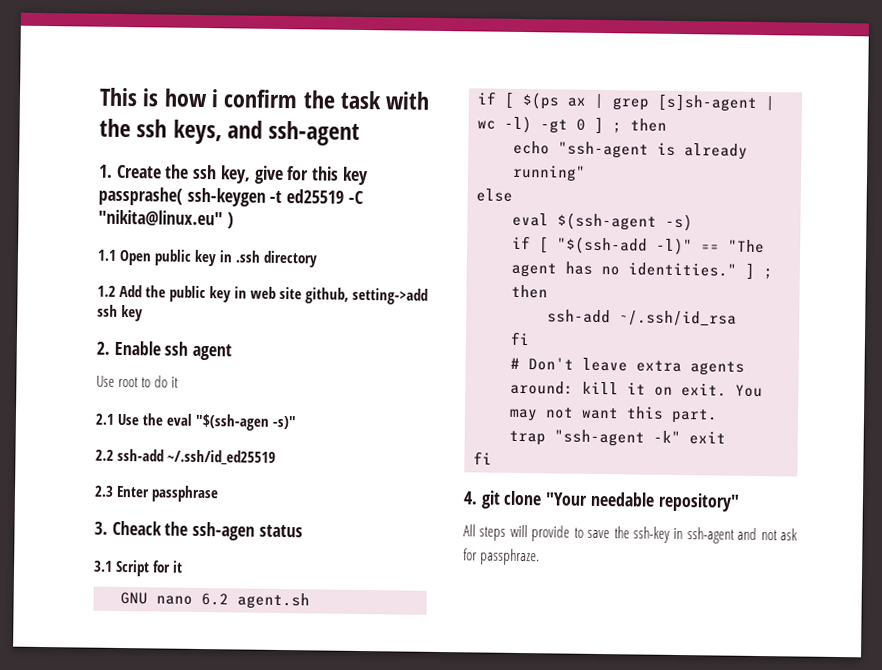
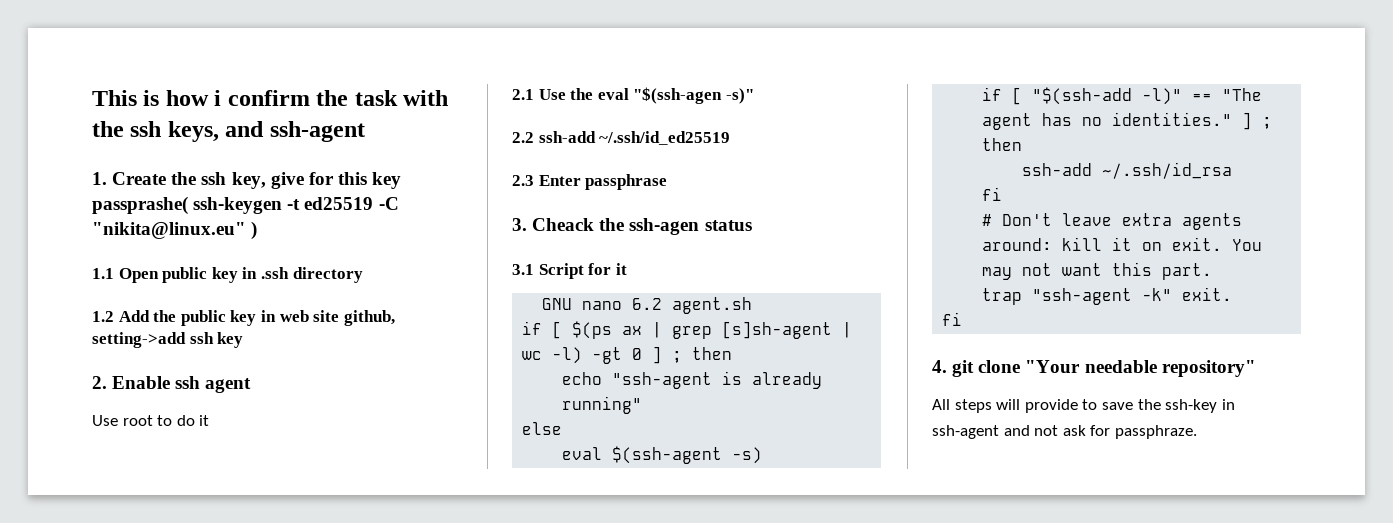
- trap "ssh-agent -k" exit
+ trap "ssh-agent -k" exit.

